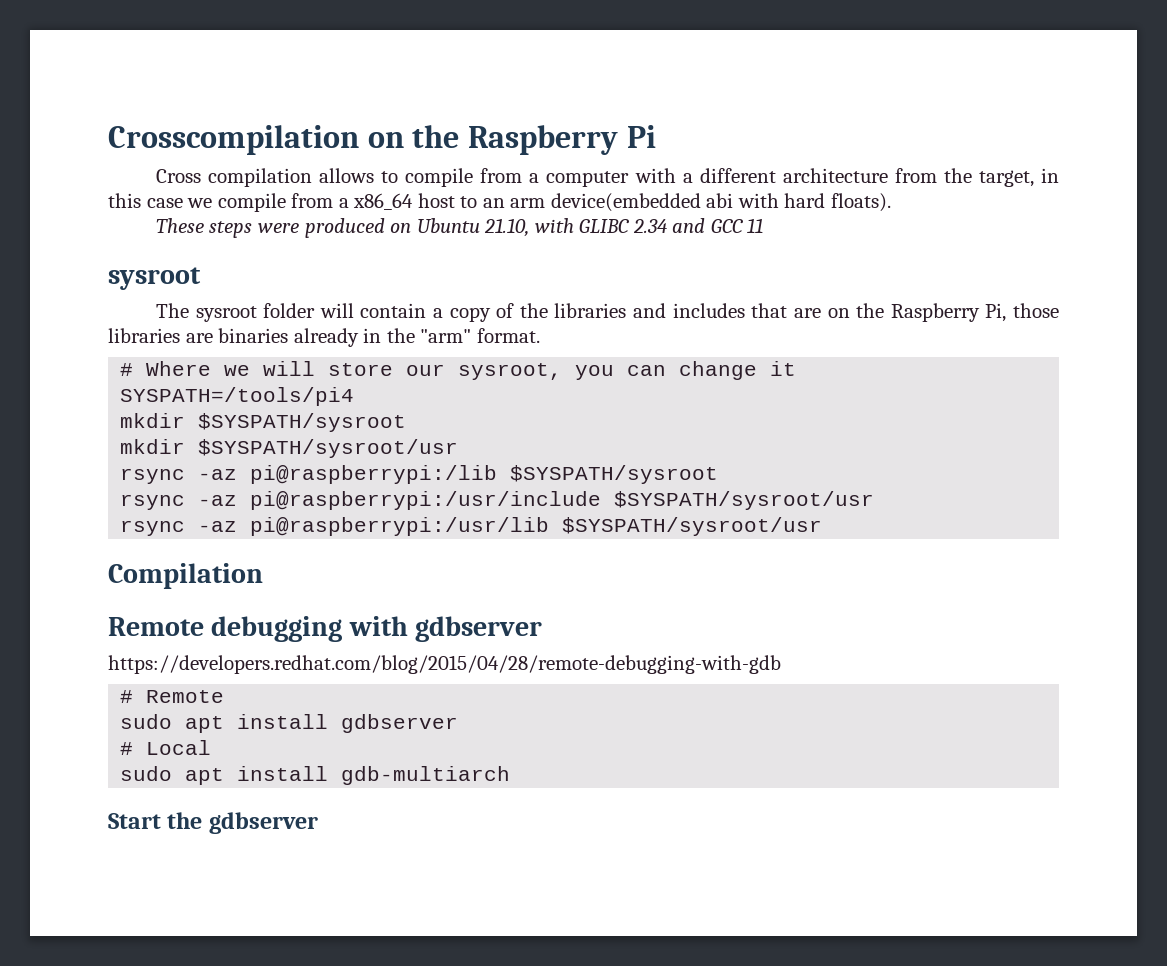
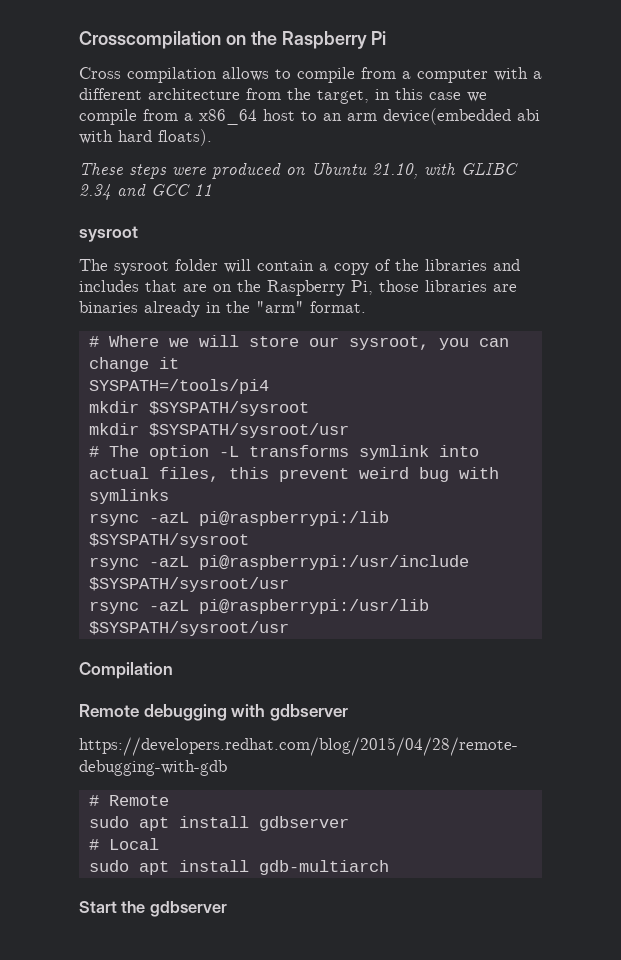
- rsync -az pi@raspberrypi:/lib $SYSPATH/sysroot
+ # The option -L transforms symlink into actual files, this prevent weird bug with symlinks
+ rsync -azL pi@raspberrypi:/lib $SYSPATH/sysroot
- rsync -az pi@raspberrypi:/usr/include $SYSPATH/sysroot/usr
+ rsync -azL pi@raspberrypi:/usr/include $SYSPATH/sysroot/usr
- rsync -az pi@raspberrypi:/usr/lib $SYSPATH/sysroot/usr
+ rsync -azL pi@raspberrypi:/usr/lib $SYSPATH/sysroot/usr

